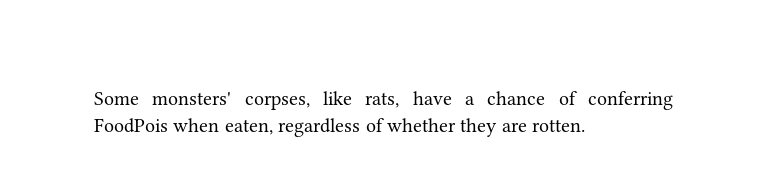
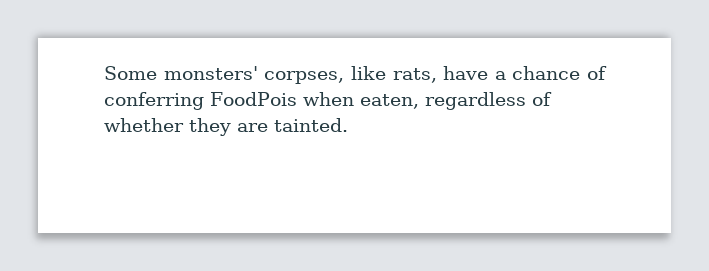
- Some monsters' corpses, like rats, have a chance of conferring FoodPois when eaten, regardless of whether they are rotten.
+ Some monsters' corpses, like rats, have a chance of conferring FoodPois when eaten, regardless of whether they are tainted.

